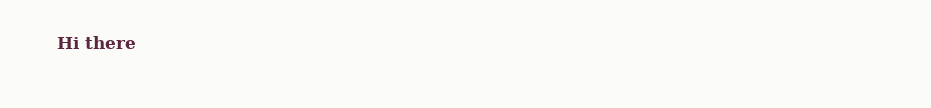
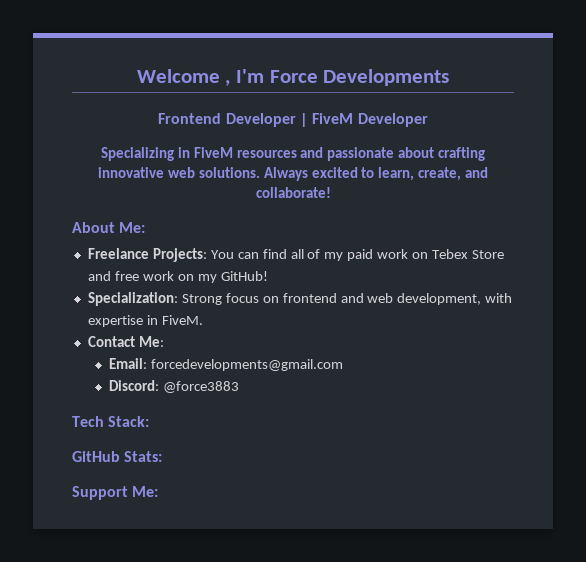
- Hi there
+ Welcome , I'm Force Developments
+ Frontend Developer | FiveM Developer
+ Specializing in FiveM resources and passionate about crafting innovative web solutions. Always excited to learn, create, and collaborate!
+ About Me:
+ Freelance Projects: You can find all of my paid work on Tebex Store and free work on my GitHub!
+ Specialization: Strong focus on frontend and web development, with expertise in FiveM.
+ Contact Me:
+ Email: forcedevelopments@gmail.com
+ Discord: @force3883
+ Tech Stack:
+ GitHub Stats:
+ Support Me:

